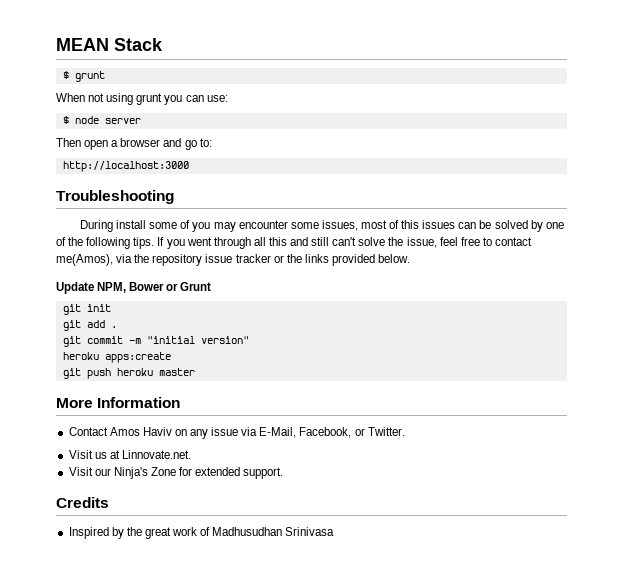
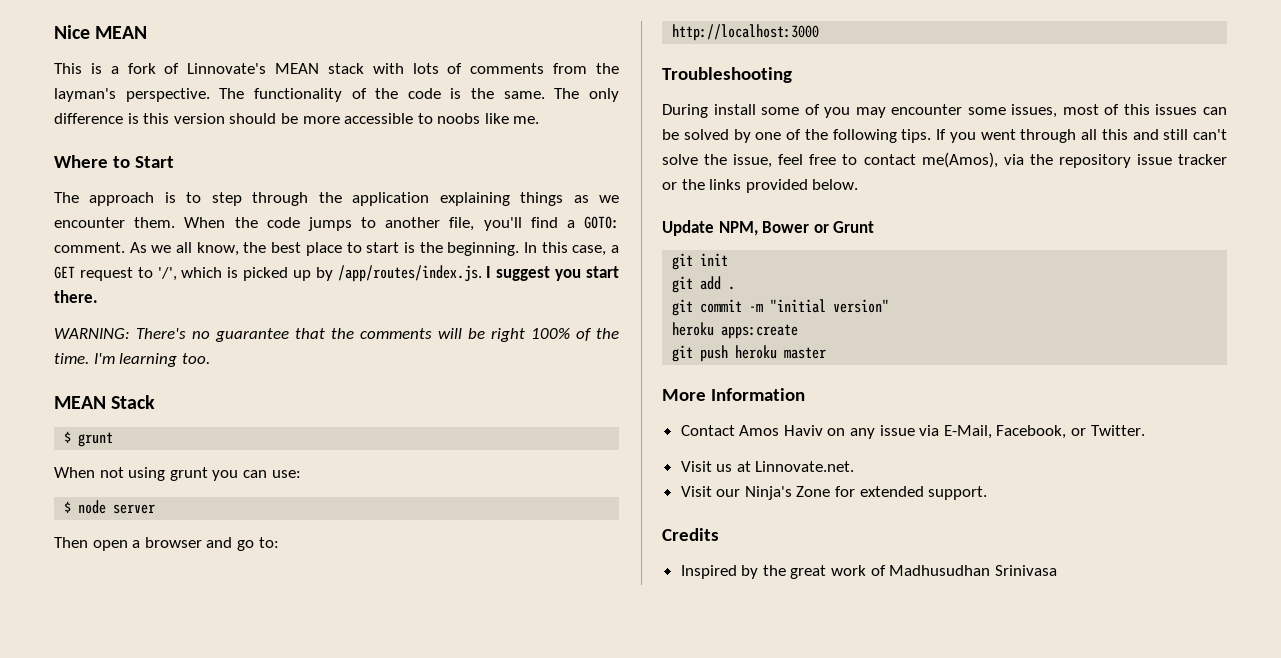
+ Nice MEAN
+ This is a fork of Linnovate's MEAN stack with lots of comments from the layman's perspective. The functionality of the code is the same. The only difference is this version should be more accessible to noobs like me.
+ Where to Start
+ The approach is to step through the application explaining things as we encounter them. When the code jumps to another file, you'll find a GOTO: comment. As we all know, the best place to start is the beginning. In this case, a GET request to '/', which is picked up by /app/routes/index.js. I suggest you start there.
+ WARNING: There's no guarantee that the comments will be right 100% of the time. I'm learning too.

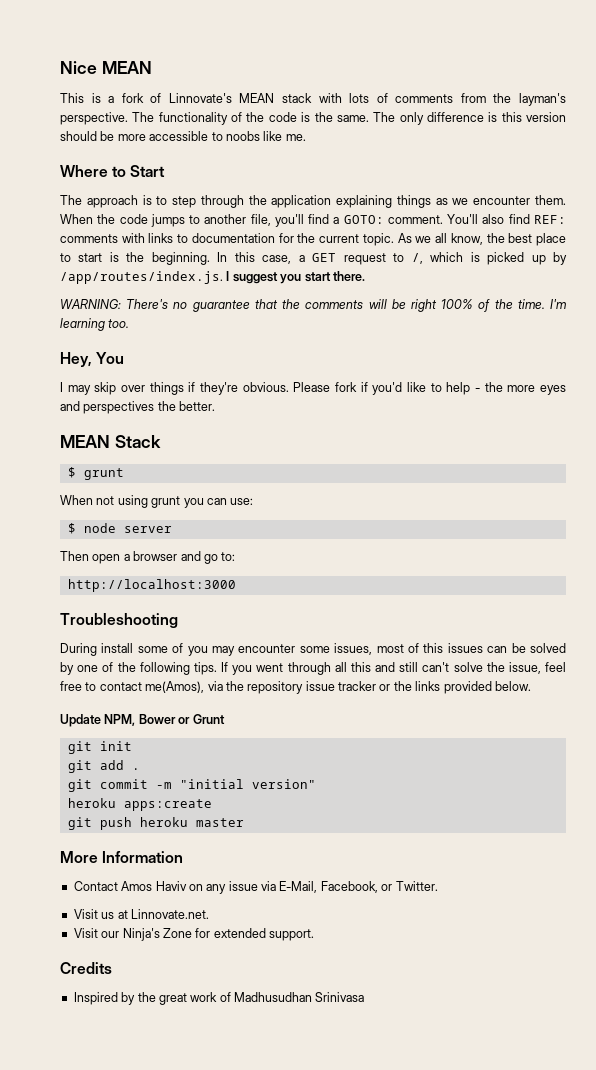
+ You'll also find REF: comments with links to documentation for the current topic.
- In this case, a GET request to '/', which is picked up by /app/routes/index.js. I suggest you start there.
+ In this case, a GET request to /, which is picked up by /app/routes/index.js. I suggest you start there.
+ Hey, You
+ I may skip over things if they're obvious. Please fork if you'd like to help - the more eyes and perspectives the better.

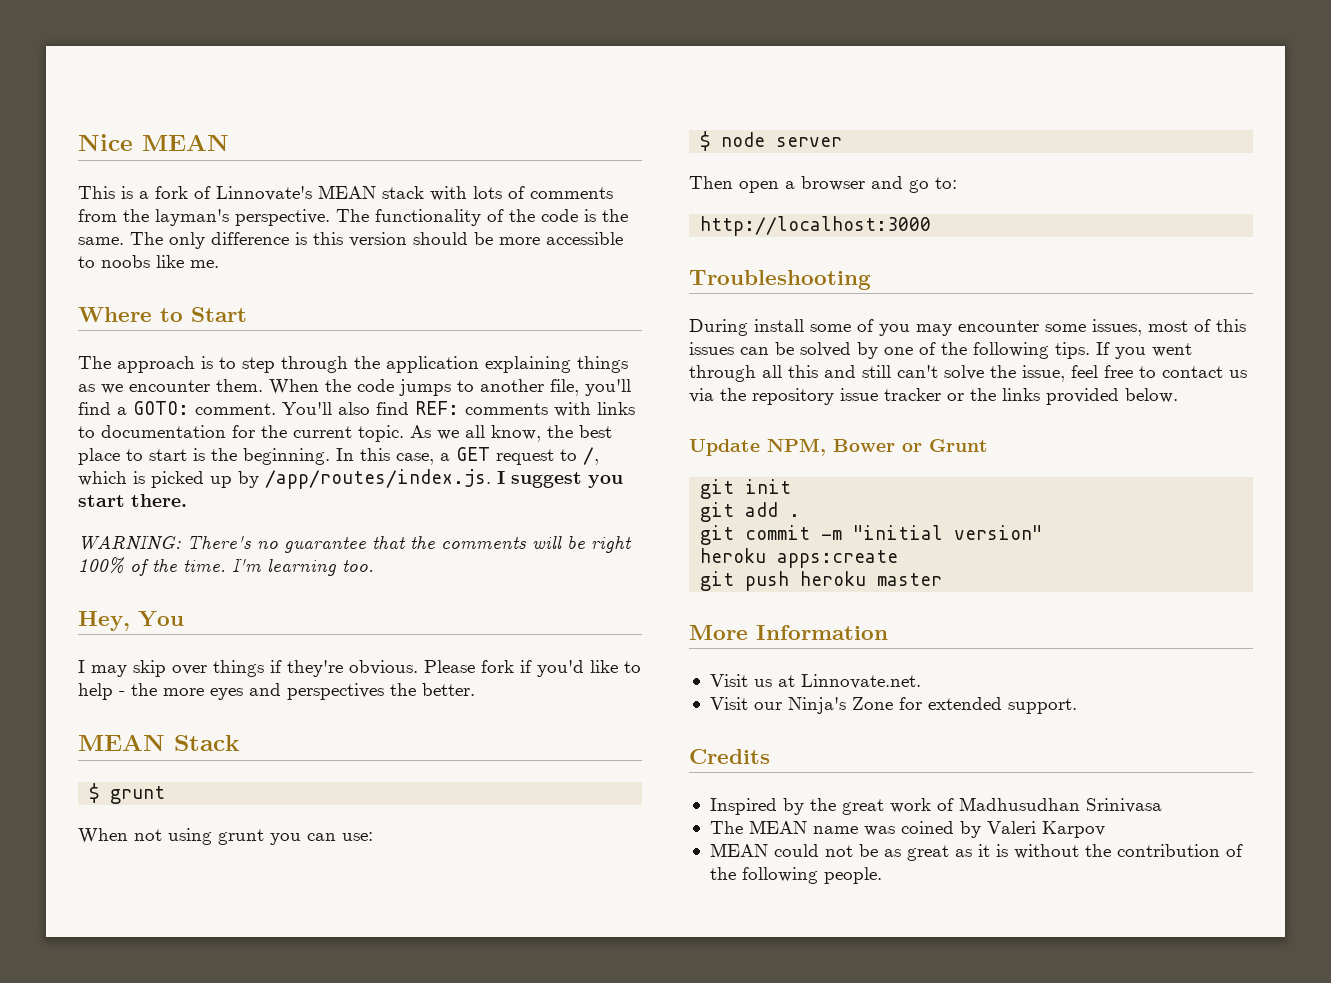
- If you went through all this and still can't solve the issue, feel free to contact me(Amos), via the repository issue tracker or the links provided below.
+ If you went through all this and still can't solve the issue, feel free to contact us via the repository issue tracker or the links provided below.
- Contact Amos Haviv on any issue via E-Mail, Facebook, or Twitter.
+ The MEAN name was coined by Valeri Karpov
+ MEAN could not be as great as it is without the contribution of the following people.

